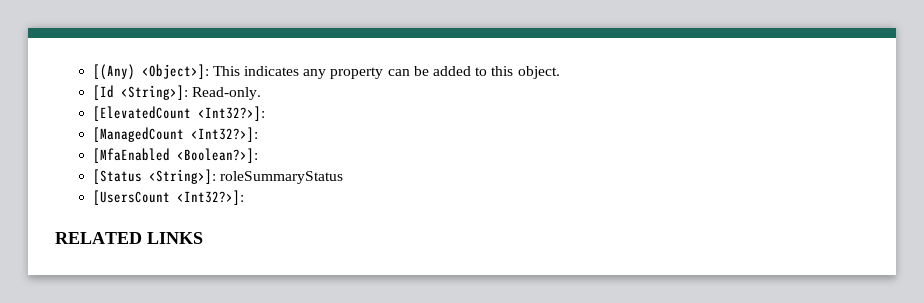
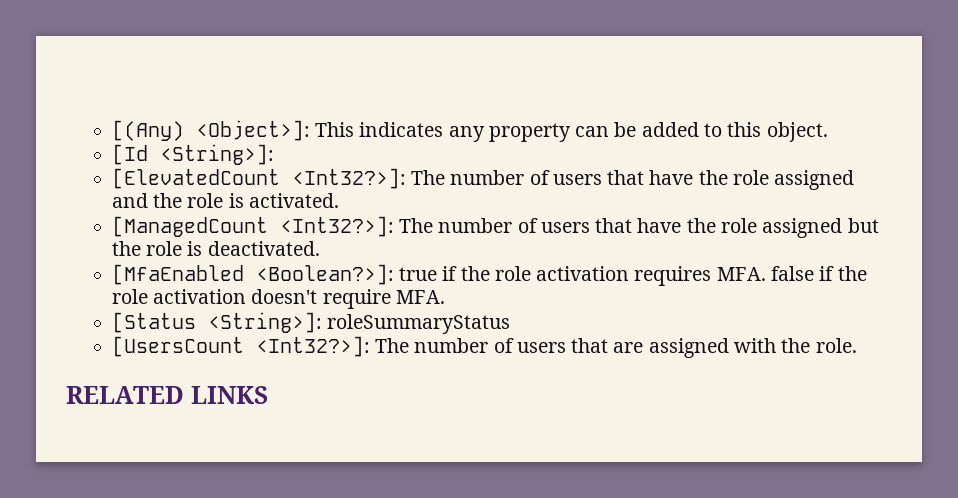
- [Id <String>]: Read-only.
+ [Id <String>]:
- [ElevatedCount <Int32?>]:
- [ManagedCount <Int32?>]:
- [MfaEnabled <Boolean?>]:
+ [ElevatedCount <Int32?>]: The number of users that have the role assigned and the role is activated.
+ [ManagedCount <Int32?>]: The number of users that have the role assigned but the role is deactivated.
+ [MfaEnabled <Boolean?>]: true if the role activation requires MFA. false if the role activation doesn't require MFA.
- [UsersCount <Int32?>]:
+ [UsersCount <Int32?>]: The number of users that are assigned with the role.

